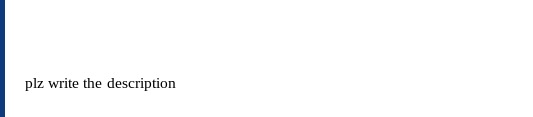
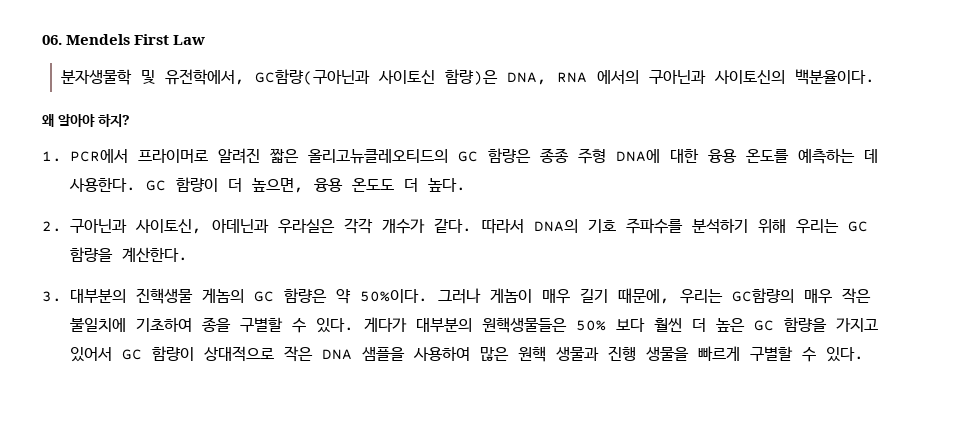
- plz write the description
+ 06. Mendels First Law
+ 분자생물학 및 유전학에서, GC함량(구아닌과 사이토신 함량)은 DNA, RNA 에서의 구아닌과 사이토신의 백분율이다.
+ 왜 알아야 하지?
+ 1. PCR에서 프라이머로 알려진 짧은 올리고뉴클레오티드의 GC 함량은 종종 주형 DNA에 대한 융용 온도를 예측하는 데 사용한다. GC 함량이 더 높으면, 융용 온도도 더 높다.
+ 2. 구아닌과 사이토신, 아데닌과 우라실은 각각 개수가 같다. 따라서 DNA의 기호 주파수를 분석하기 위해 우리는 GC 함량을 계산한다.
+ 3. 대부분의 진핵생물 게놈의 GC 함량은 약 50%이다. 그러나 게놈이 매우 길기 때문에, 우리는 GC함량의 매우 작은 불일치에 기초하여 종을 구별할 수 있다. 게다가 대부분의 원핵생물들은 50% 보다 훨씬 더 높은 GC 함량을 가지고 있어서 GC 함량이 상대적으로 작은 DNA 샘플을 사용하여 많은 원핵 생물과 진행 생물을 빠르게 구별할 수 있다.

